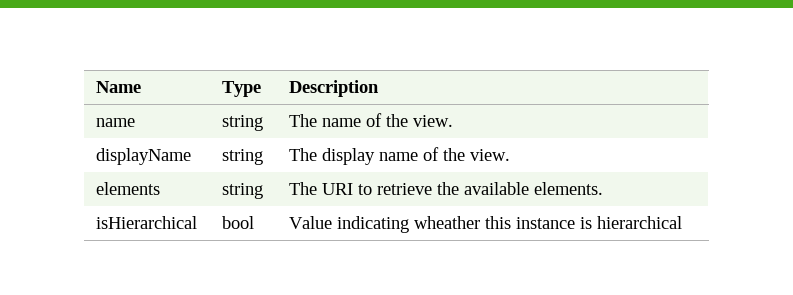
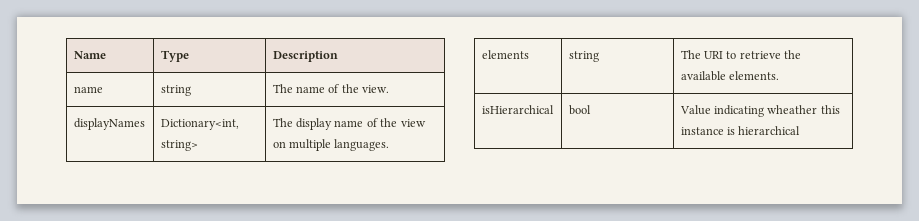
- displayName | string | The display name of the view.
+ displayNames | Dictionary<int, string> | The display name of the view on multiple languages.

